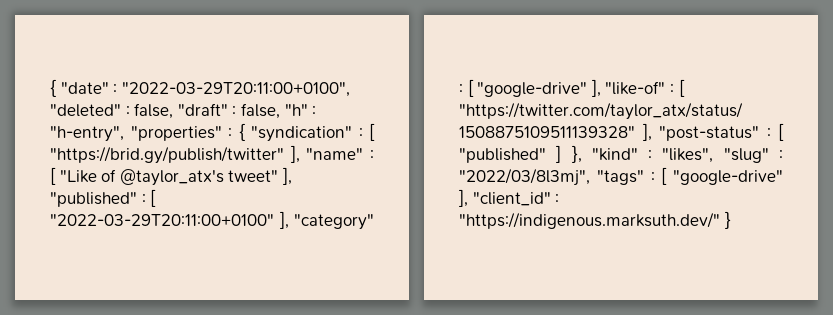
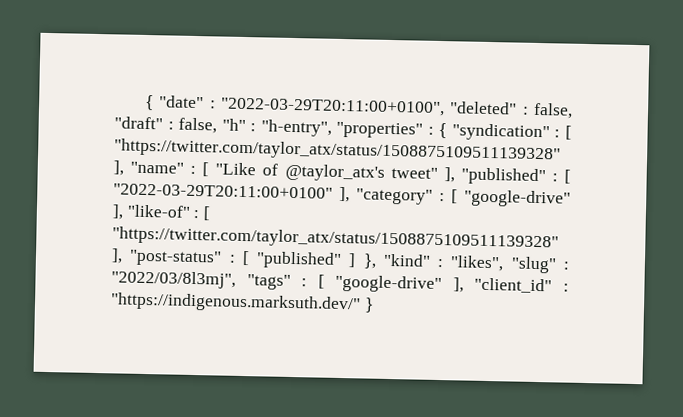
- [ "https://brid.gy/publish/twitter" ], "name" :
+ [ "https://twitter.com/taylor_atx/status/1508875109511139328" ], "name" :

